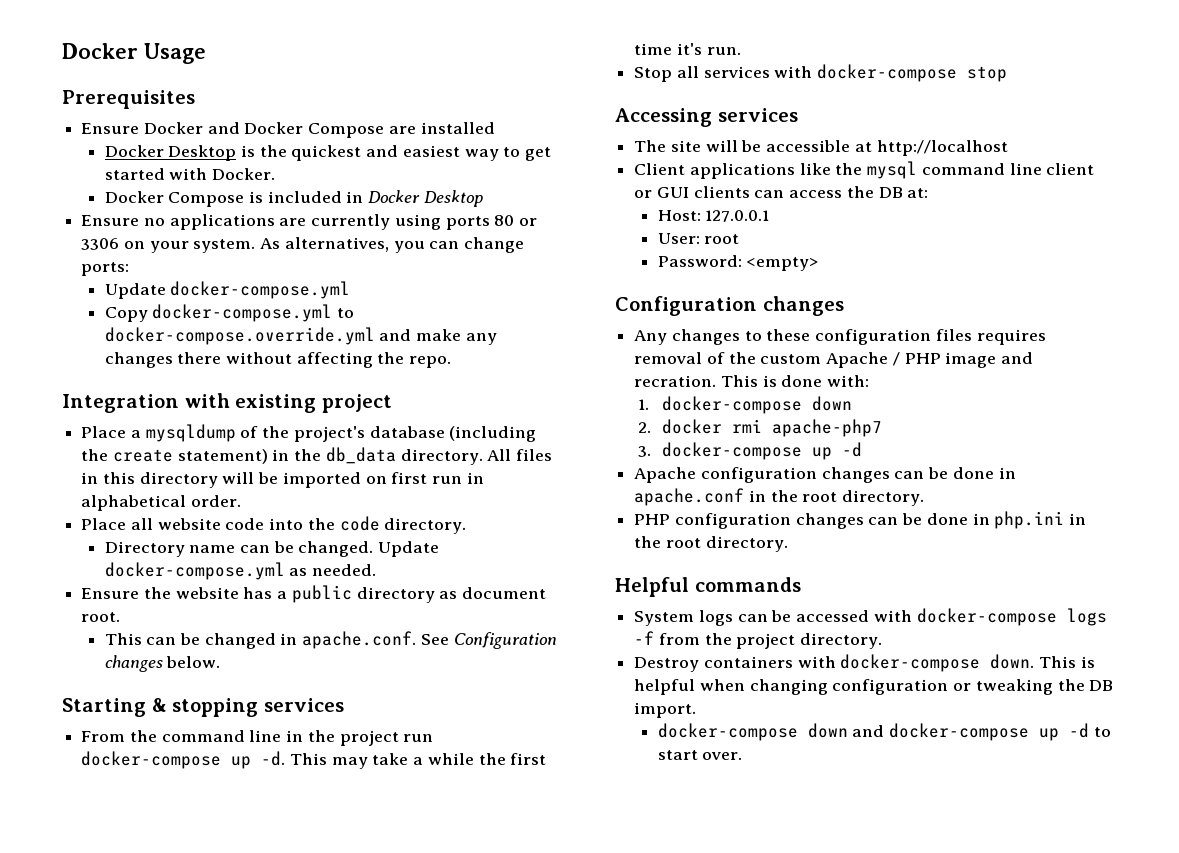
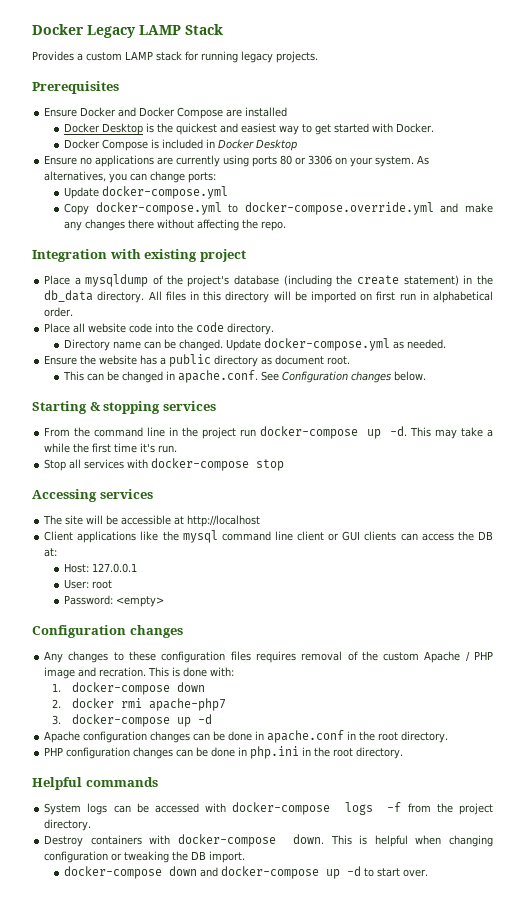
- Docker Usage
+ Docker Legacy LAMP Stack
+ Provides a custom LAMP stack for running legacy projects.

